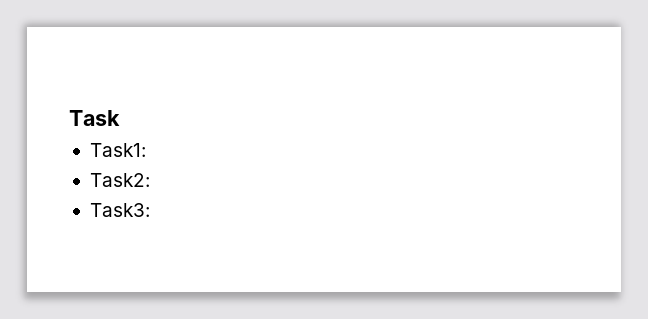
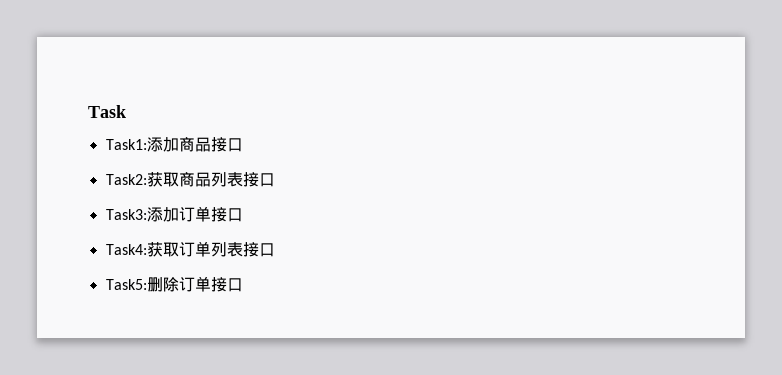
- Task1:
- Task2:
- Task3:
+ Task1:添加商品接口
+ Task2:获取商品列表接口
+ Task3:添加订单接口
+ Task4:获取订单列表接口
+ Task5:删除订单接口

